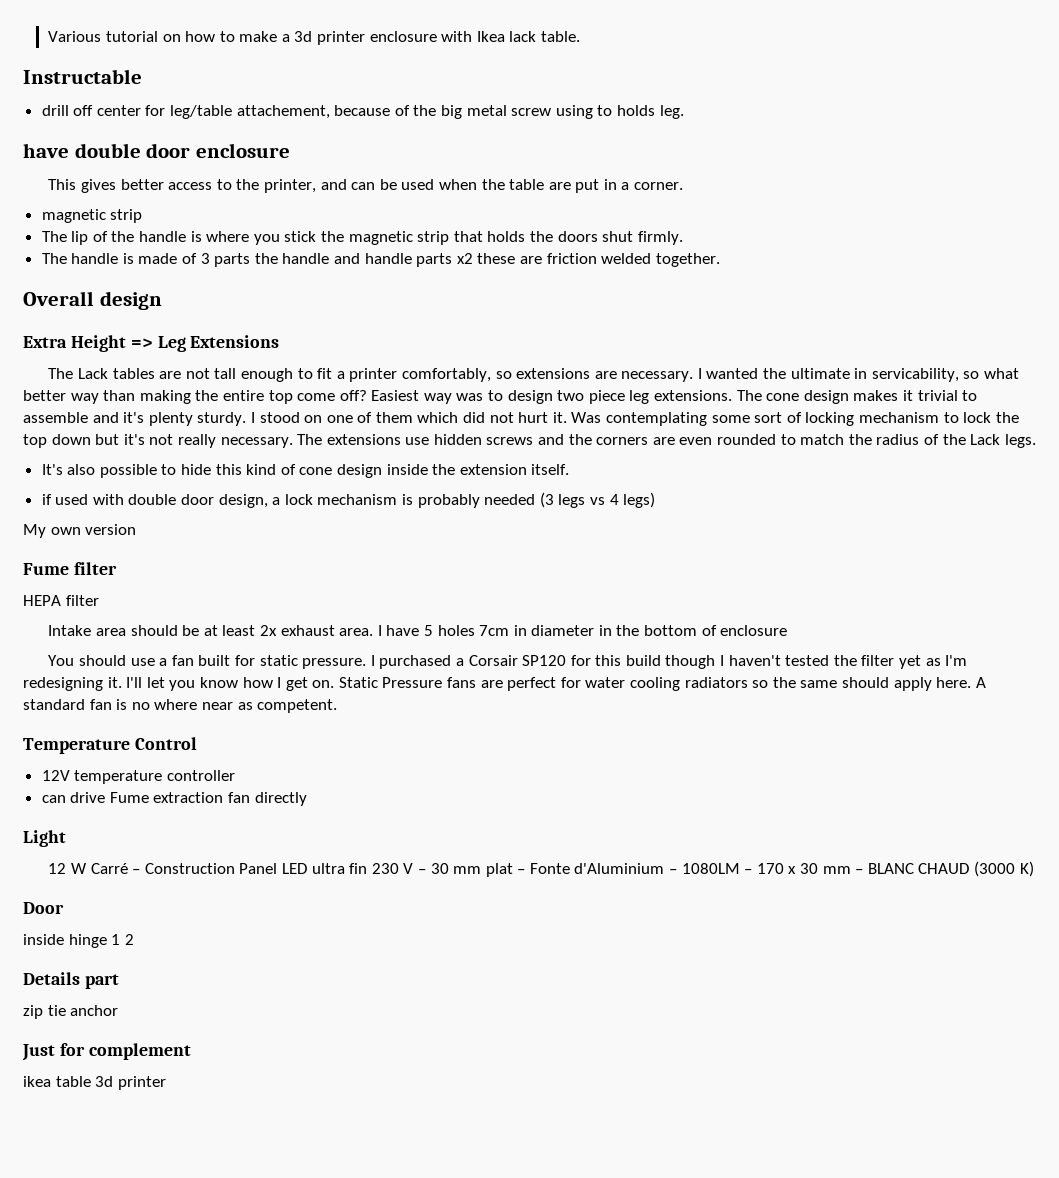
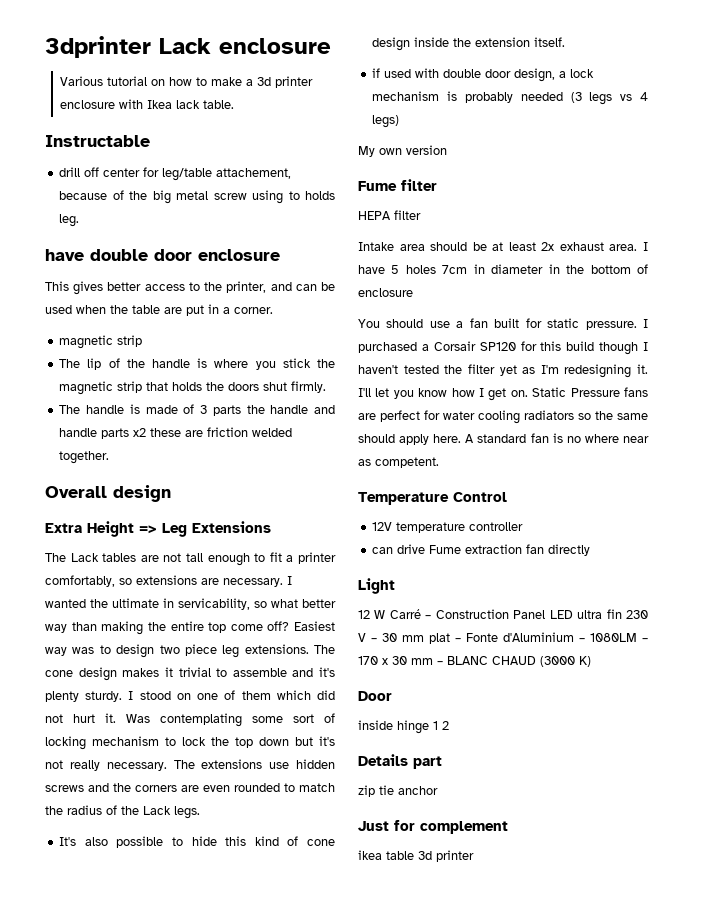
+ 3dprinter Lack enclosure

